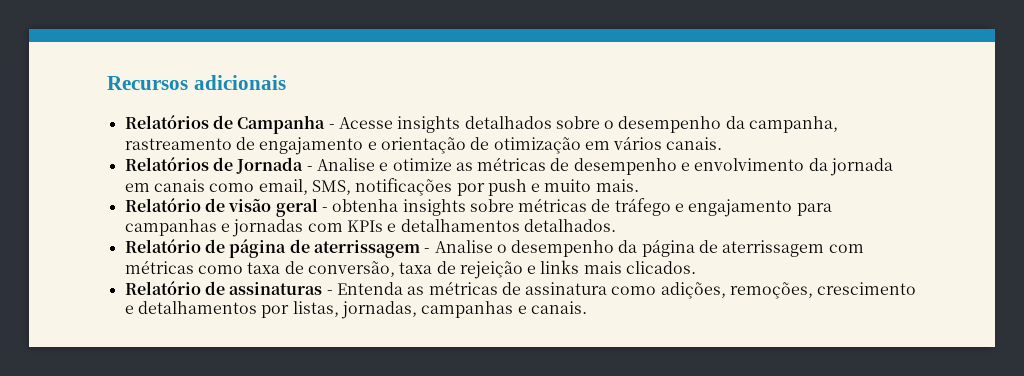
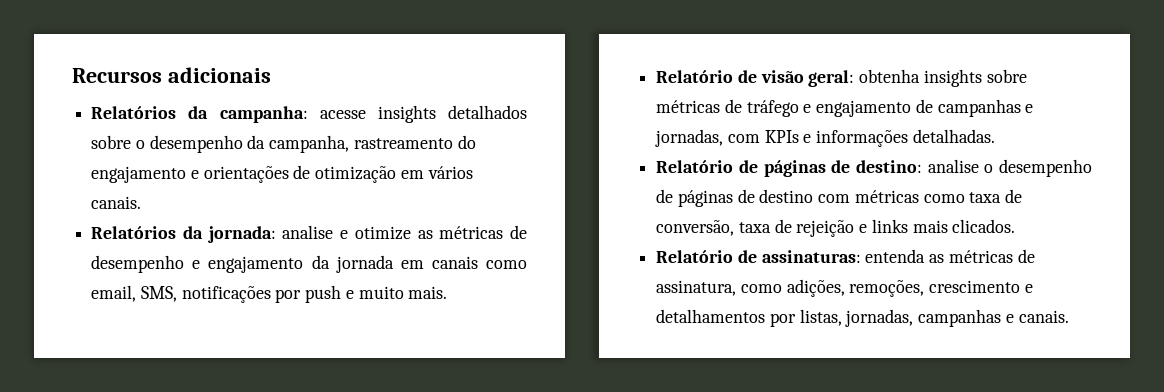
- Relatórios de Campanha - Acesse insights detalhados sobre o desempenho da campanha, rastreamento de engajamento e orientação de otimização em vários canais.
+ Relatórios da campanha: acesse insights detalhados sobre o desempenho da campanha, rastreamento do engajamento e orientações de otimização em vários canais.
- Relatórios de Jornada - Analise e otimize as métricas de desempenho e envolvimento da jornada em canais como email, SMS, notificações por push e muito mais.
+ Relatórios da jornada: analise e otimize as métricas de desempenho e engajamento da jornada em canais como email, SMS, notificações por push e muito mais.
- Relatório de visão geral - obtenha insights sobre métricas de tráfego e engajamento para campanhas e jornadas com KPIs e detalhamentos detalhados.
- Relatório de página de aterrissagem - Analise o desempenho da página de aterrissagem com métricas como taxa de conversão, taxa de rejeição e links mais clicados.
+ Relatório de visão geral: obtenha insights sobre métricas de tráfego e engajamento de campanhas e jornadas, com KPIs e informações detalhadas.
+ Relatório de páginas de destino: analise o desempenho de páginas de destino com métricas como taxa de conversão, taxa de rejeição e links mais clicados.
- Relatório de assinaturas - Entenda as métricas de assinatura como adições, remoções, crescimento e detalhamentos por listas, jornadas, campanhas e canais.
+ Relatório de assinaturas: entenda as métricas de assinatura, como adições, remoções, crescimento e detalhamentos por listas, jornadas, campanhas e canais.

